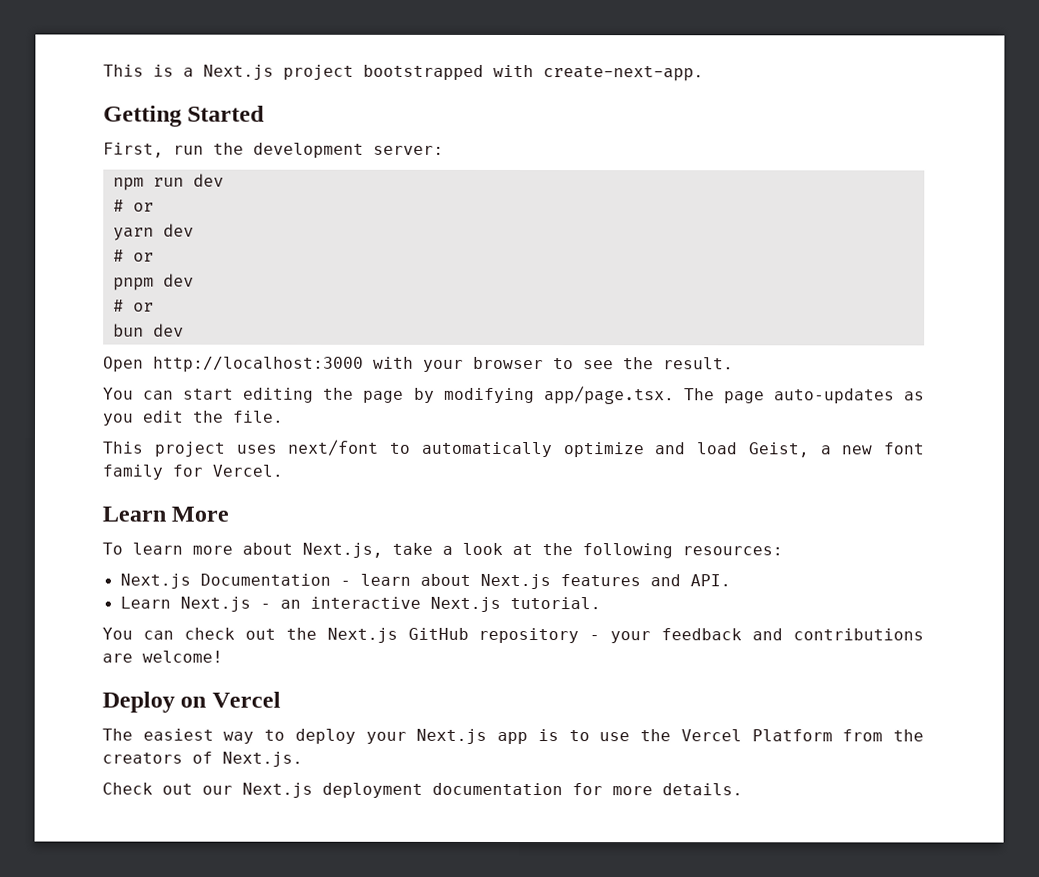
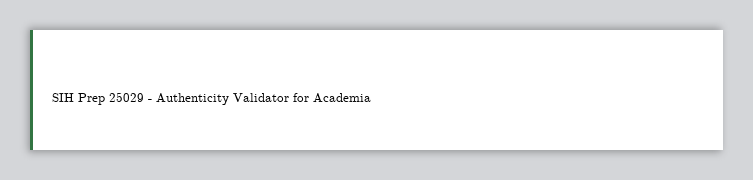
- This is a Next.js project bootstrapped with create-next-app.
- Getting Started
- First, run the development server:
- npm run dev
- # or
- yarn dev
- # or
- pnpm dev
- # or
- bun dev
- Open http://localhost:3000 with your browser to see the result.
- You can start editing the page by modifying app/page.tsx. The page auto-updates as you edit the file.
- This project uses next/font to automatically optimize and load Geist, a new font family for Vercel.
- Learn More
- To learn more about Next.js, take a look at the following resources:
- Next.js Documentation - learn about Next.js features and API.
- Learn Next.js - an interactive Next.js tutorial.
- You can check out the Next.js GitHub repository - your feedback and contributions are welcome!
- Deploy on Vercel
- The easiest way to deploy your Next.js app is to use the Vercel Platform from the creators of Next.js.
- Check out our Next.js deployment documentation for more details.
+ SIH Prep 25029 - Authenticity Validator for Academia

